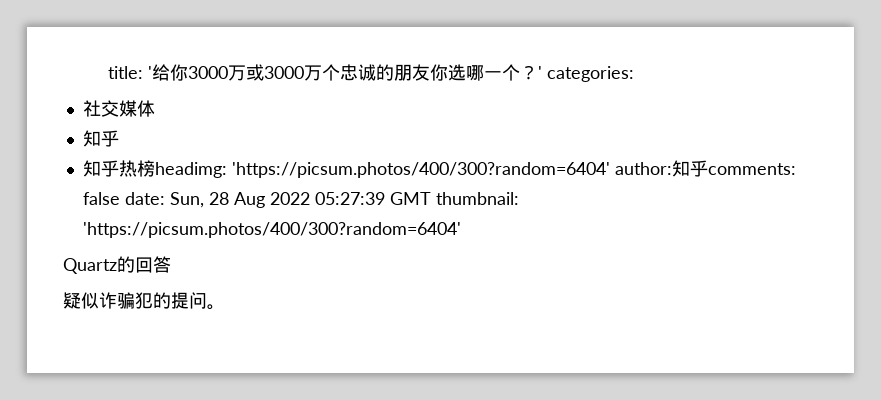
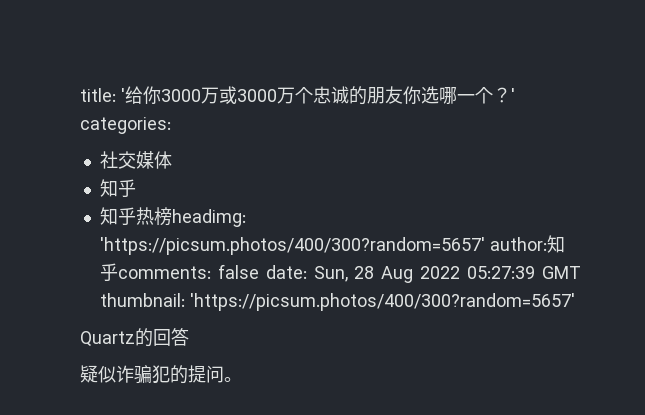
- 知乎热榜headimg: 'https://picsum.photos/400/300?random=6404' author:知乎comments: false date: Sun, 28 Aug 2022 05:27:39 GMT thumbnail: 'https://picsum.photos/400/300?random=6404'
+ 知乎热榜headimg: 'https://picsum.photos/400/300?random=5657' author:知乎comments: false date: Sun, 28 Aug 2022 05:27:39 GMT thumbnail: 'https://picsum.photos/400/300?random=5657'

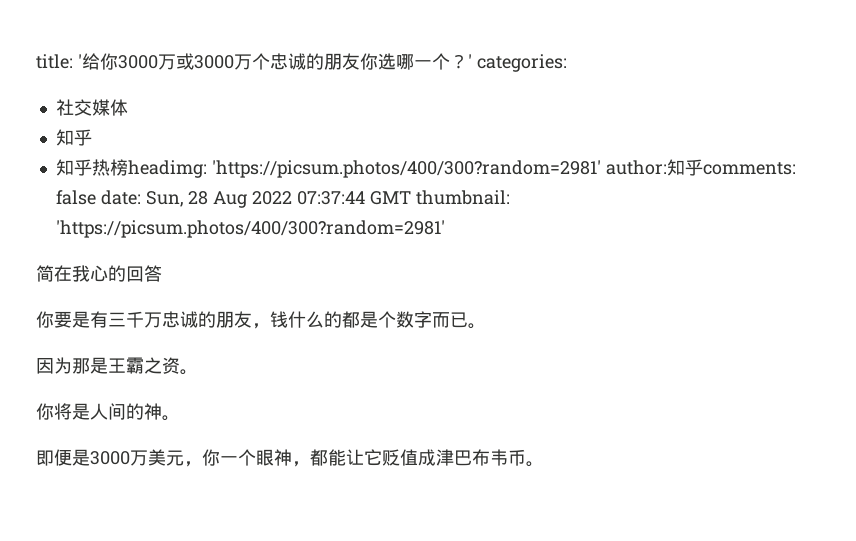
- 知乎热榜headimg: 'https://picsum.photos/400/300?random=5657' author:知乎comments: false date: Sun, 28 Aug 2022 05:27:39 GMT thumbnail: 'https://picsum.photos/400/300?random=5657'
- Quartz的回答
+ 知乎热榜headimg: 'https://picsum.photos/400/300?random=2981' author:知乎comments: false date: Sun, 28 Aug 2022 07:37:44 GMT thumbnail: 'https://picsum.photos/400/300?random=2981'
+ 简在我心的回答
- 疑似诈骗犯的提问。
+ 你要是有三千万忠诚的朋友，钱什么的都是个数字而已。
+ 因为那是王霸之资。
+ 你将是人间的神。
+ 即便是3000万美元，你一个眼神，都能让它贬值成津巴布韦币。

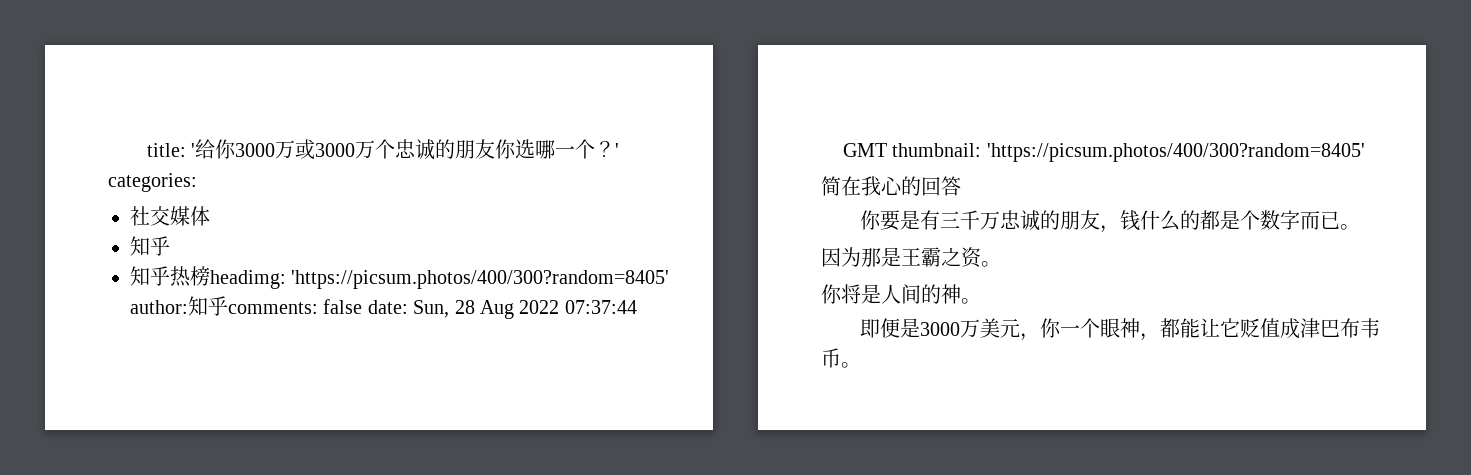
- 知乎热榜headimg: 'https://picsum.photos/400/300?random=2981' author:知乎comments: false date: Sun, 28 Aug 2022 07:37:44 GMT thumbnail: 'https://picsum.photos/400/300?random=2981'
+ 知乎热榜headimg: 'https://picsum.photos/400/300?random=8405' author:知乎comments: false date: Sun, 28 Aug 2022 07:37:44 GMT thumbnail: 'https://picsum.photos/400/300?random=8405'

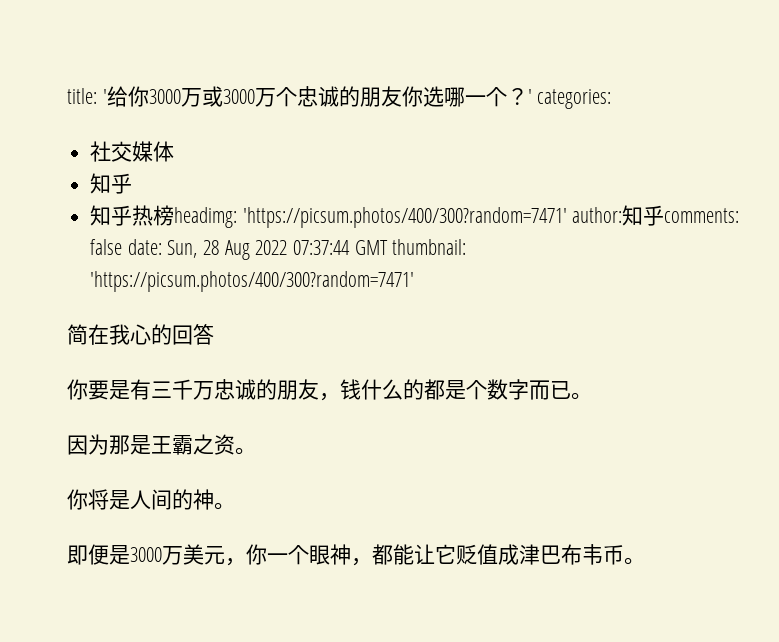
- 知乎热榜headimg: 'https://picsum.photos/400/300?random=8405' author:知乎comments: false date: Sun, 28 Aug 2022 07:37:44 GMT thumbnail: 'https://picsum.photos/400/300?random=8405'
+ 知乎热榜headimg: 'https://picsum.photos/400/300?random=7471' author:知乎comments: false date: Sun, 28 Aug 2022 07:37:44 GMT thumbnail: 'https://picsum.photos/400/300?random=7471'

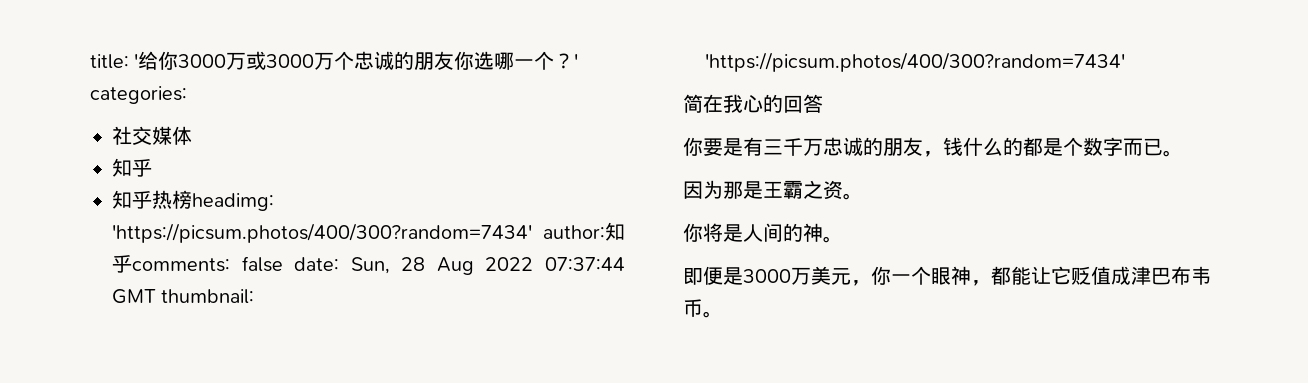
- 知乎热榜headimg: 'https://picsum.photos/400/300?random=7471' author:知乎comments: false date: Sun, 28 Aug 2022 07:37:44 GMT thumbnail: 'https://picsum.photos/400/300?random=7471'
+ 知乎热榜headimg: 'https://picsum.photos/400/300?random=7434' author:知乎comments: false date: Sun, 28 Aug 2022 07:37:44 GMT thumbnail: 'https://picsum.photos/400/300?random=7434'

